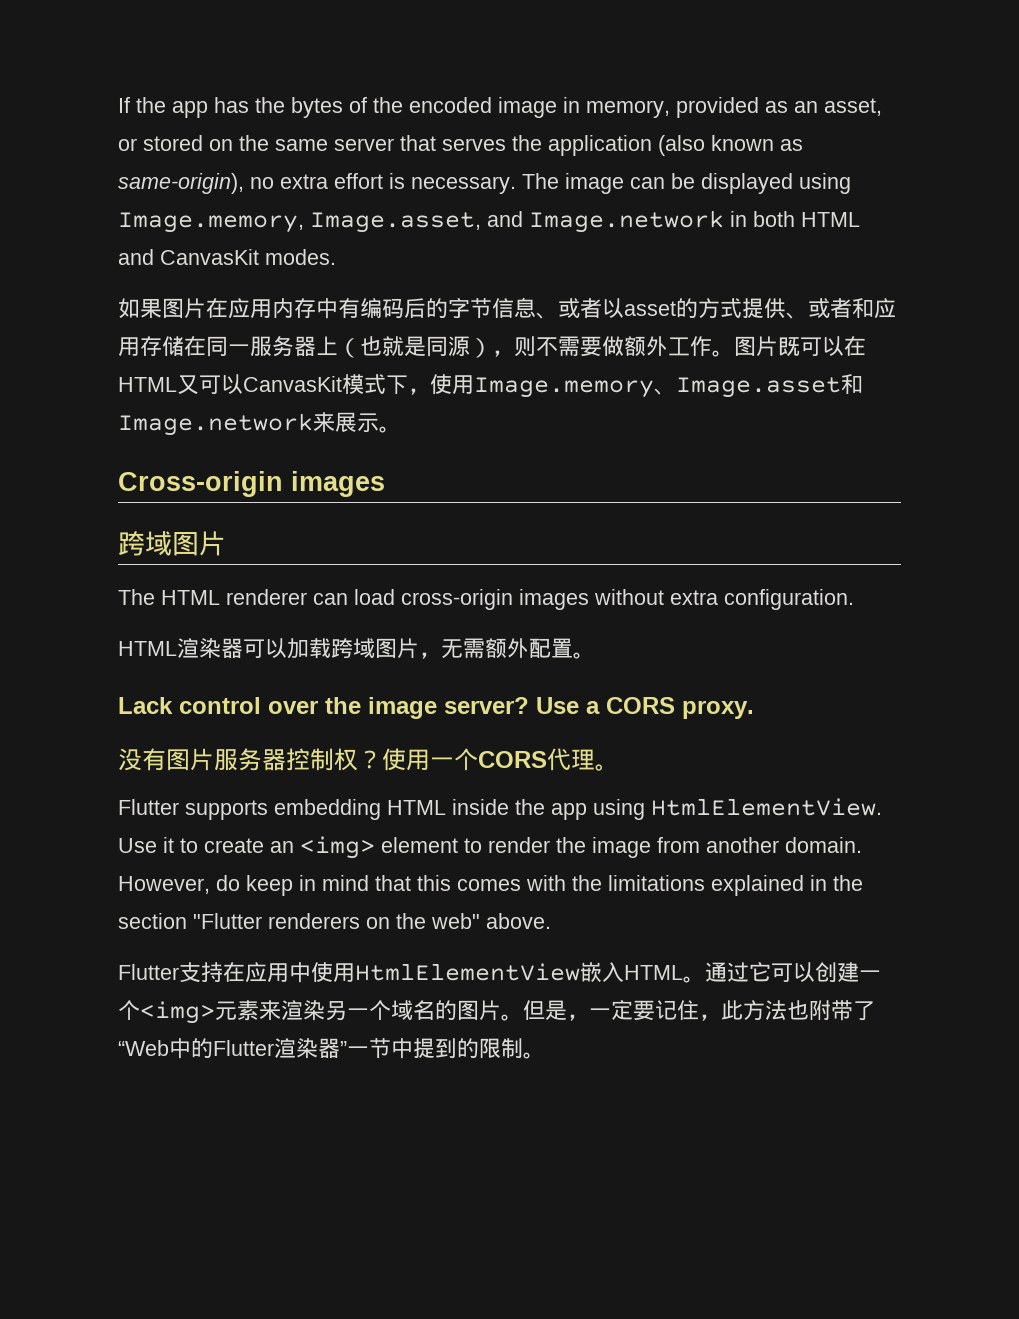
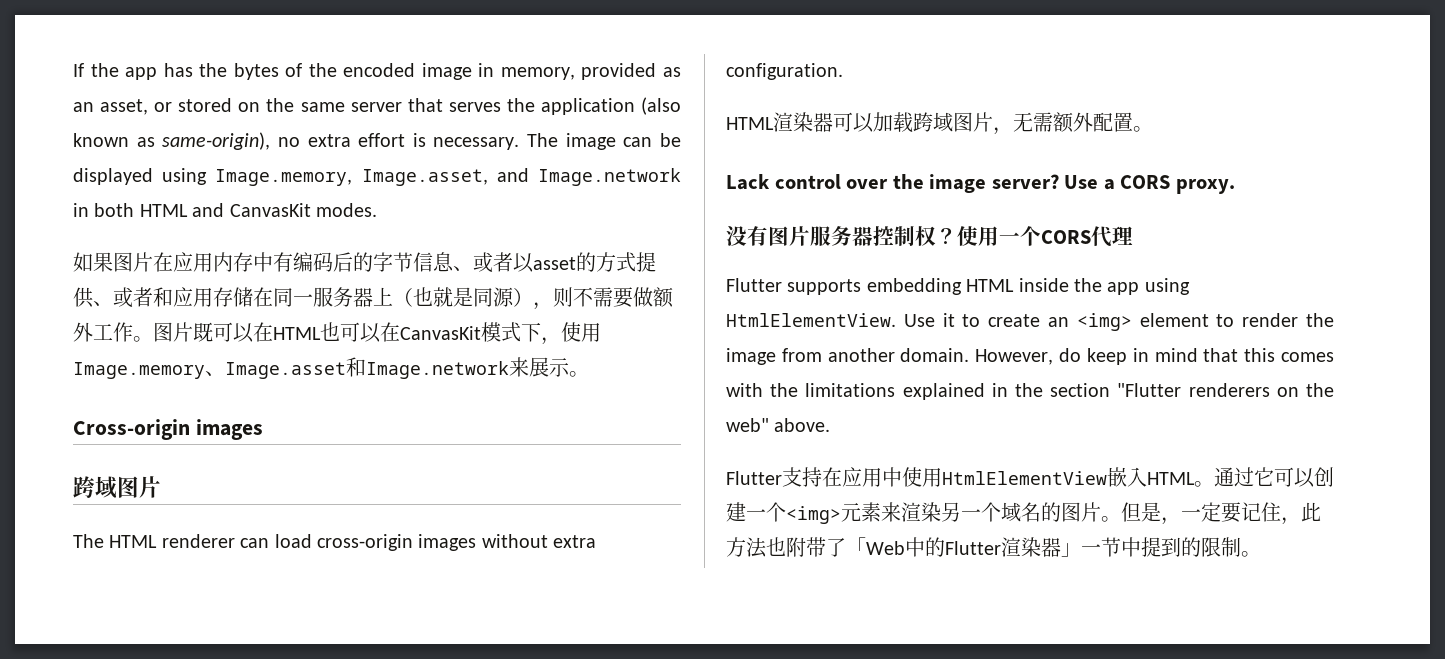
- 图片既可以在HTML又可以CanvasKit模式下，使用Image.memory、Image.asset和Image.network来展示。
+ 图片既可以在HTML也可以在CanvasKit模式下，使用Image.memory、Image.asset和Image.network来展示。
- 使用一个CORS代理。
+ 使用一个CORS代理
- 但是，一定要记住，此方法也附带了“Web中的Flutter渲染器”一节中提到的限制。
+ 但是，一定要记住，此方法也附带了「Web中的Flutter渲染器」一节中提到的限制。

